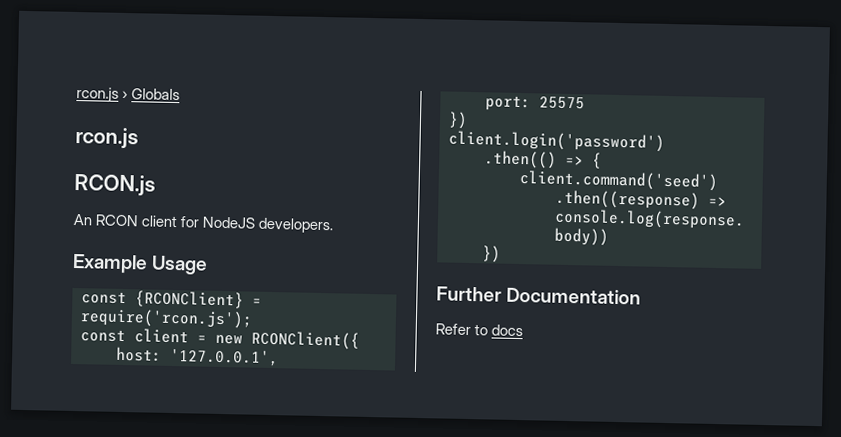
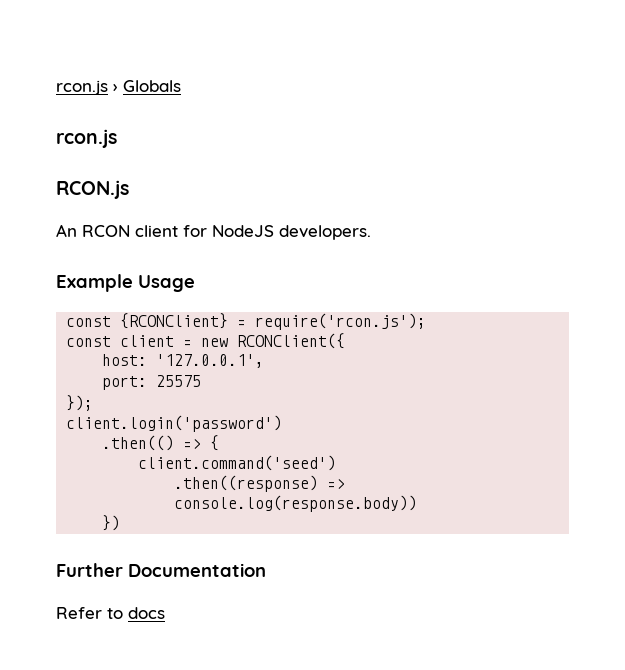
  port: 25575
- })
+ });

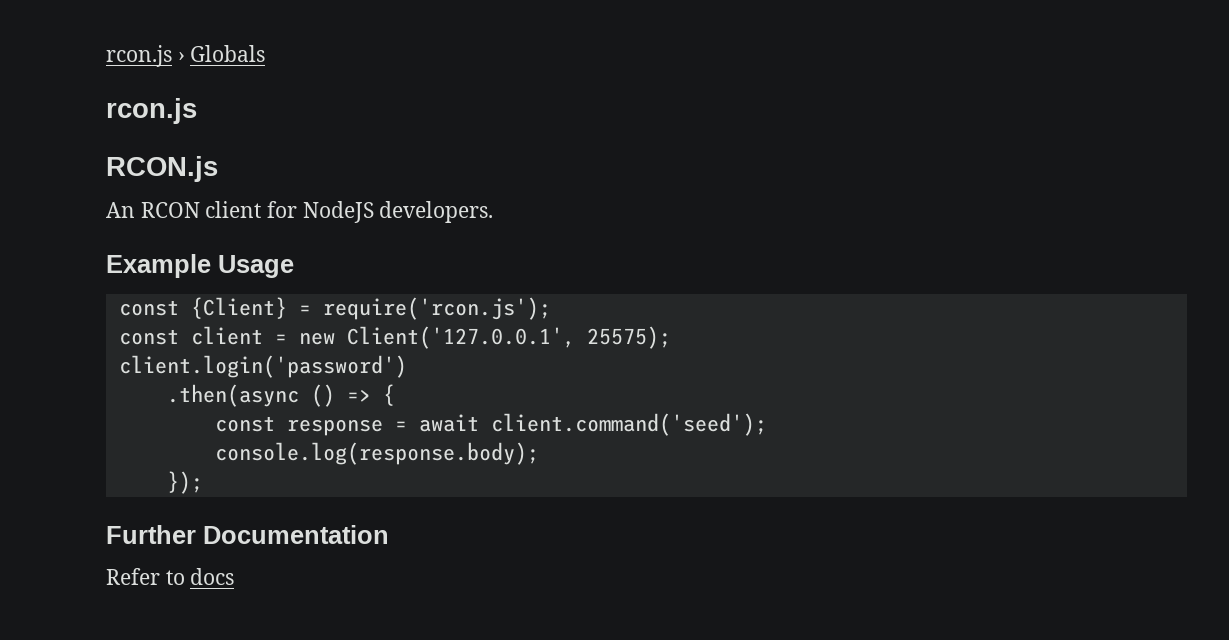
- const {RCONClient} = require('rcon.js');
+ const {Client} = require('rcon.js');
- const client = new RCONClient({
- host: '127.0.0.1',
- port: 25575
- });
+ const client = new Client('127.0.0.1', 25575);
- .then(() => {
+ .then(async () => {
- client.command('seed')
- .then((response) => console.log(response.body))
- })
+ const response = await client.command('seed');
+ console.log(response.body);
+ });

